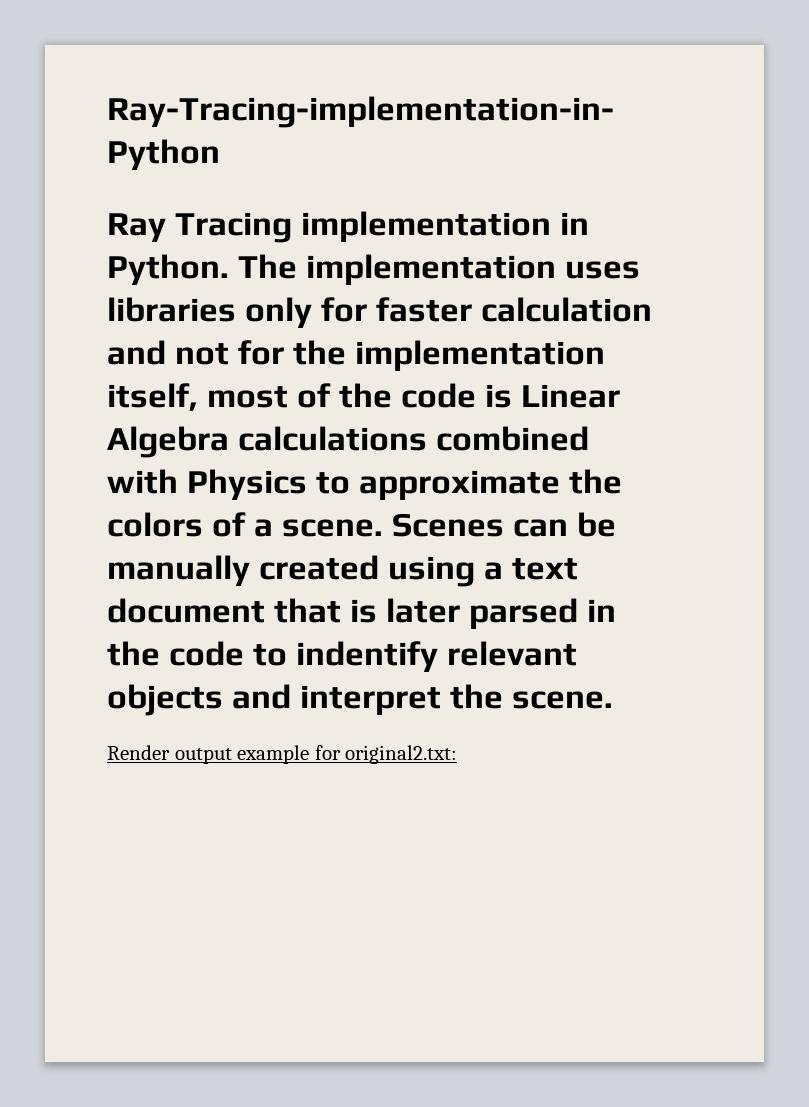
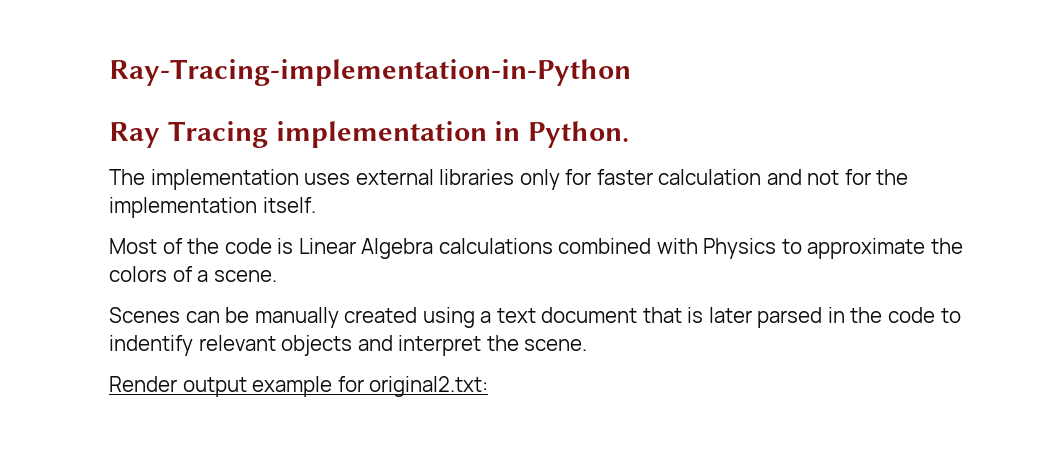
- Ray Tracing implementation in Python. The implementation uses libraries only for faster calculation and not for the implementation itself, most of the code is Linear Algebra calculations combined with Physics to approximate the colors of a scene. Scenes can be manually created using a text document that is later parsed in the code to indentify relevant objects and interpret the scene.
+ Ray Tracing implementation in Python.
+ The implementation uses external libraries only for faster calculation and not for the implementation itself.
+ Most of the code is Linear Algebra calculations combined with Physics to approximate the colors of a scene.
+ Scenes can be manually created using a text document that is later parsed in the code to indentify relevant objects and interpret the scene.

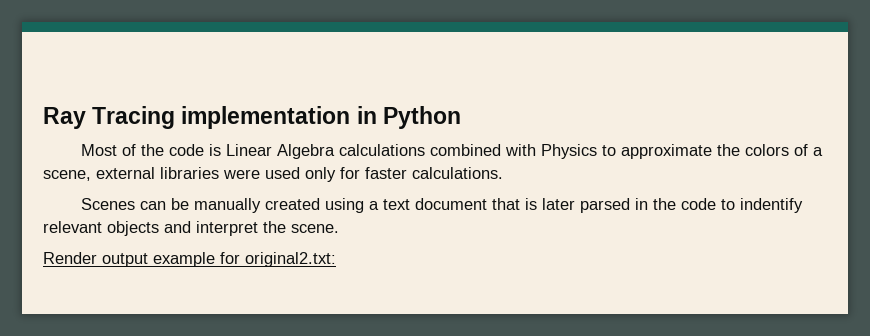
- Ray-Tracing-implementation-in-Python
- Ray Tracing implementation in Python.
- The implementation uses external libraries only for faster calculation and not for the implementation itself.
+ Ray Tracing implementation in Python
- Most of the code is Linear Algebra calculations combined with Physics to approximate the colors of a scene.
+ Most of the code is Linear Algebra calculations combined with Physics to approximate the colors of a scene, external libraries were used only for faster calculations.

